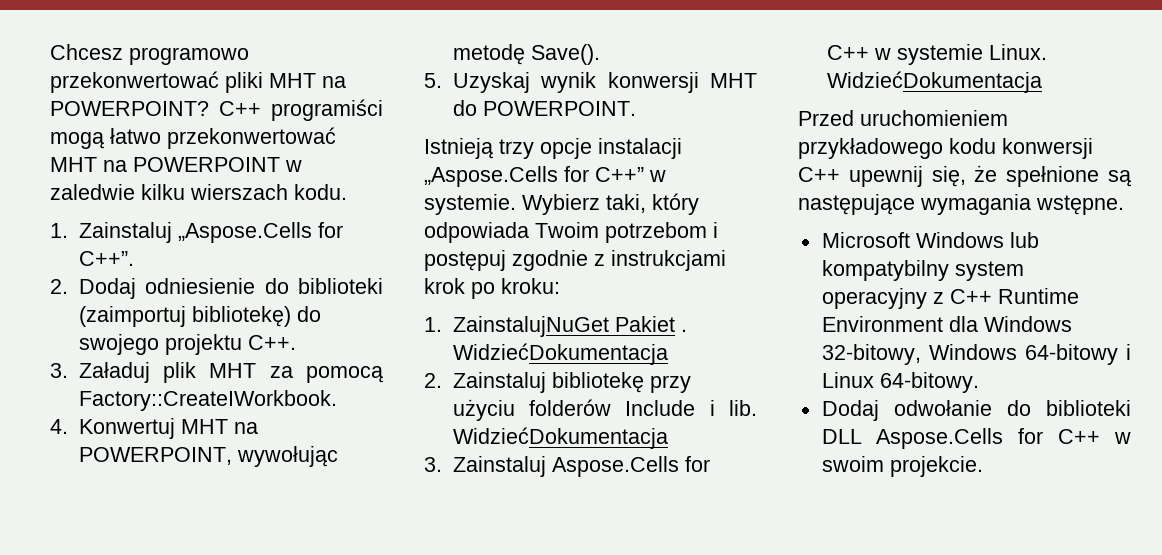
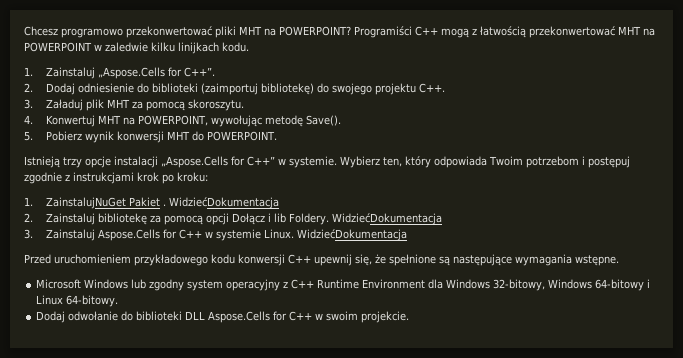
- C++ programiści mogą łatwo przekonwertować MHT na POWERPOINT w zaledwie kilku wierszach kodu.
+ Programiści C++ mogą z łatwością przekonwertować MHT na POWERPOINT w zaledwie kilku linijkach kodu.
- 3. Załaduj plik MHT za pomocą Factory::CreateIWorkbook.
+ 3. Załaduj plik MHT za pomocą skoroszytu.
- 5. Uzyskaj wynik konwersji MHT do POWERPOINT.
+ 5. Pobierz wynik konwersji MHT do POWERPOINT.
- Wybierz taki, który odpowiada Twoim potrzebom i postępuj zgodnie z instrukcjami krok po kroku:
+ Wybierz ten, który odpowiada Twoim potrzebom i postępuj zgodnie z instrukcjami krok po kroku:
- 2. Zainstaluj bibliotekę przy użyciu folderów Include i lib.
+ 2. Zainstaluj bibliotekę za pomocą opcji Dołącz i lib Foldery.
- Microsoft Windows lub kompatybilny system operacyjny z C++ Runtime Environment dla Windows 32-bitowy, Windows 64-bitowy i Linux 64-bitowy.
+ Microsoft Windows lub zgodny system operacyjny z C++ Runtime Environment dla Windows 32-bitowy, Windows 64-bitowy i Linux 64-bitowy.

